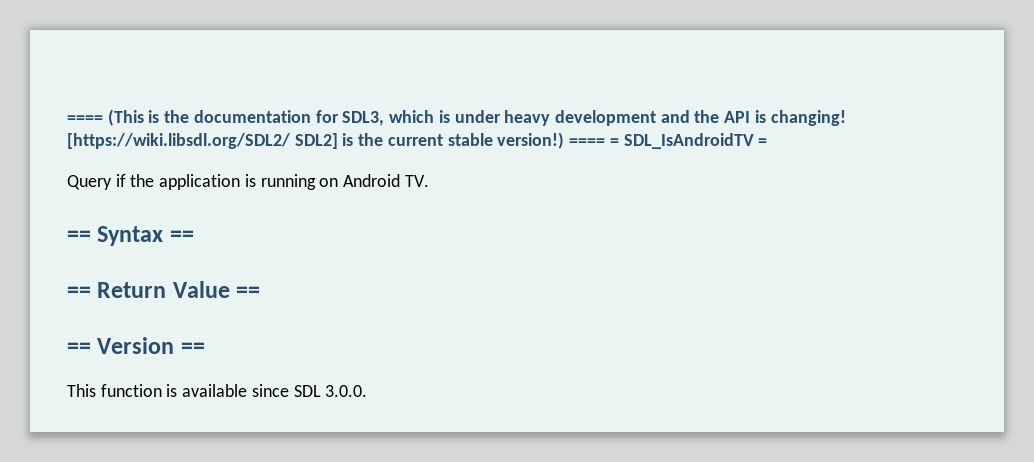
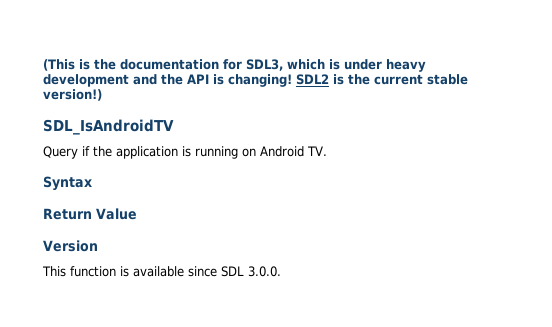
- ==== (This is the documentation for SDL3, which is under heavy development and the API is changing!
+ (This is the documentation for SDL3, which is under heavy development and the API is changing!
- [https://wiki.libsdl.org/SDL2/ SDL2] is the current stable version!) ==== = SDL_IsAndroidTV =
+ SDL2 is the current stable version!)
+ SDL_IsAndroidTV
- == Syntax ==
- == Return Value ==
- == Version ==
+ Syntax
+ Return Value
+ Version

